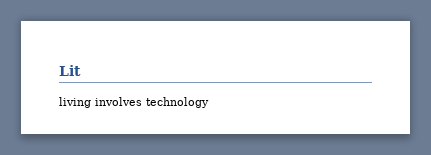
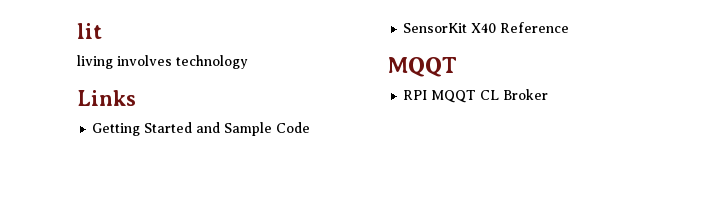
- Lit
+ lit
+ Links
+ Getting Started and Sample Code
+ SensorKit X40 Reference
+ MQQT
+ RPI MQQT CL Broker

